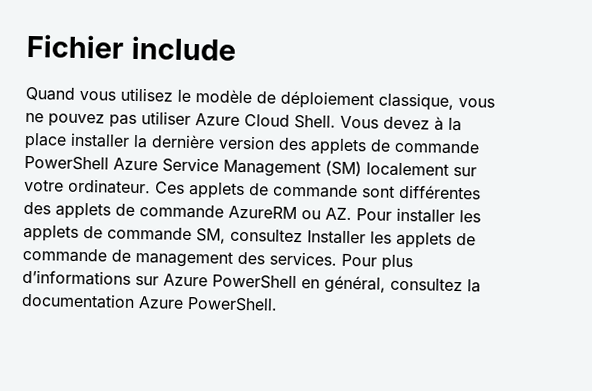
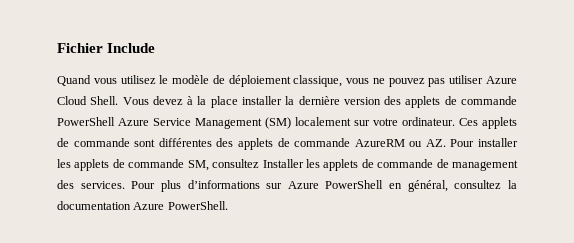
- Fichier include
+ Fichier Include

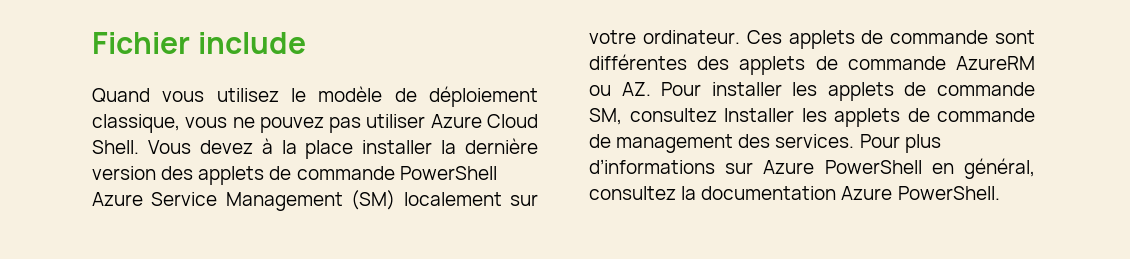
- Fichier Include
+ Fichier include

